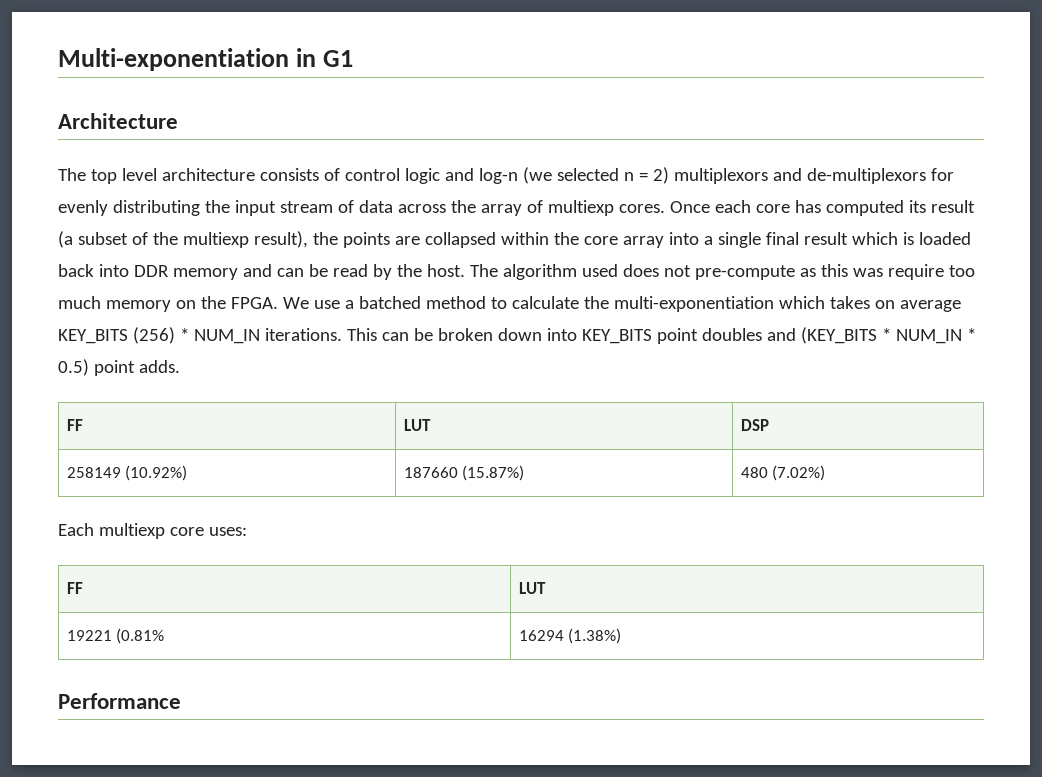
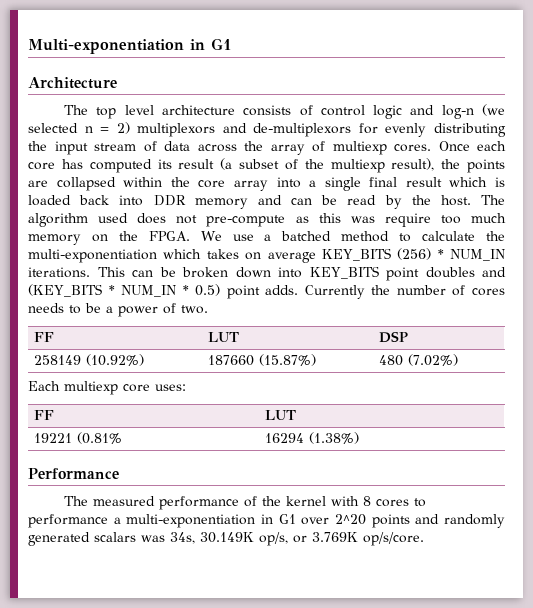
+ Currently the number of cores needs to be a power of two.
+ The measured performance of the kernel with 8 cores to performance a multi-exponentiation in G1 over 2^20 points and randomly generated scalars was 34s, 30.149K op/s, or 3.769K op/s/core.

